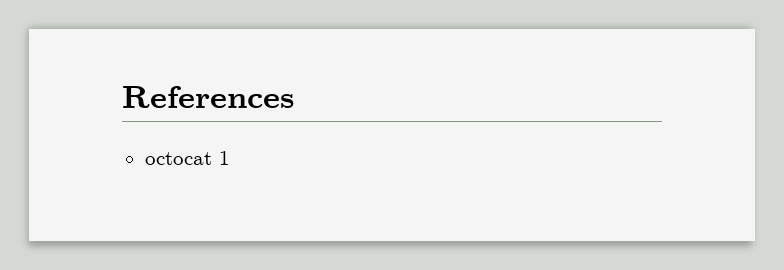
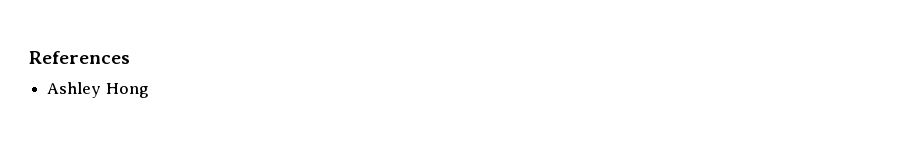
- octocat 1
+ Ashley Hong

